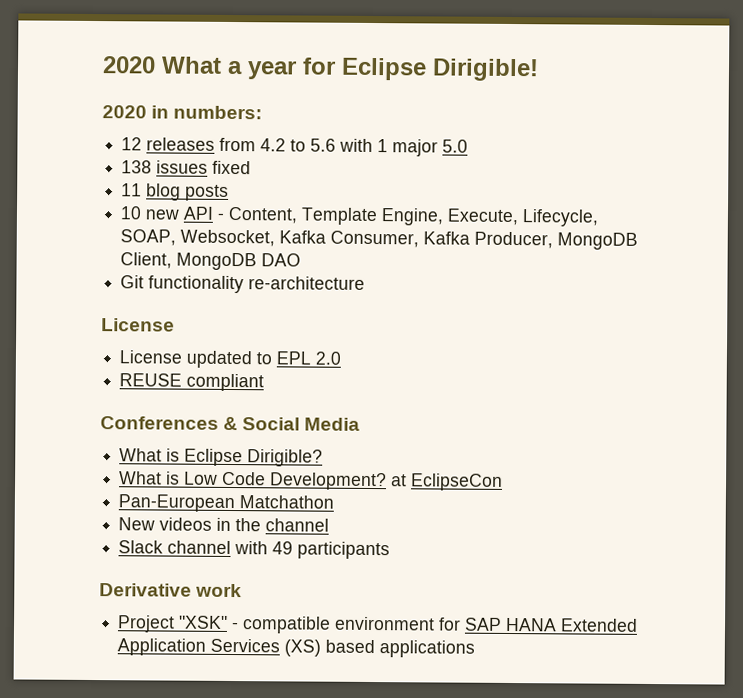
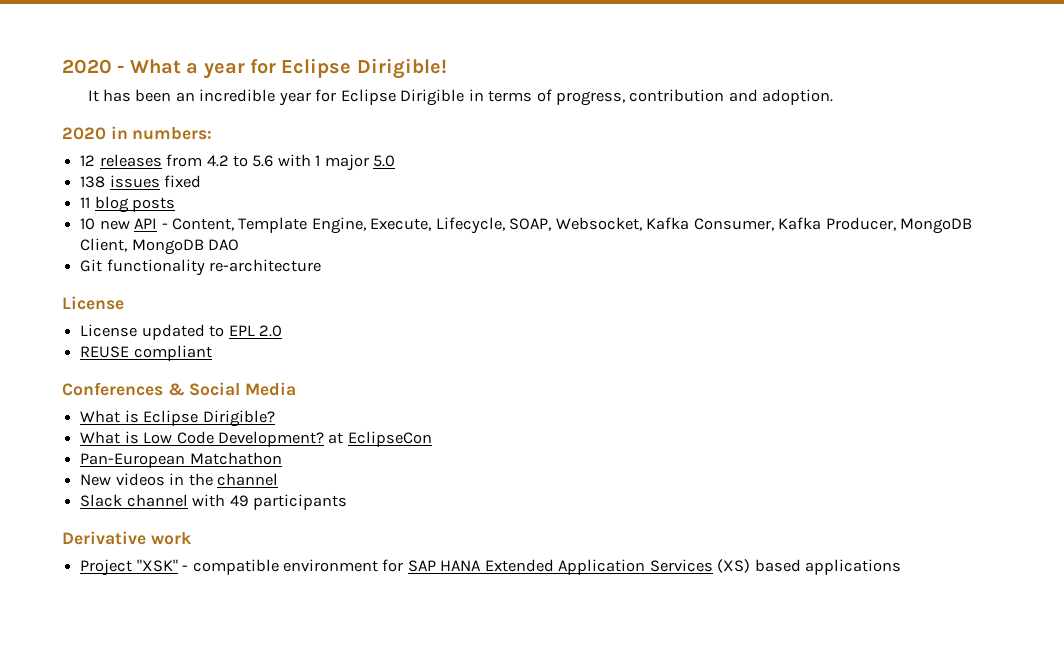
- 2020 What a year for Eclipse Dirigible!
+ 2020 - What a year for Eclipse Dirigible!
+ It has been an incredible year for Eclipse Dirigible in terms of progress, contribution and adoption.

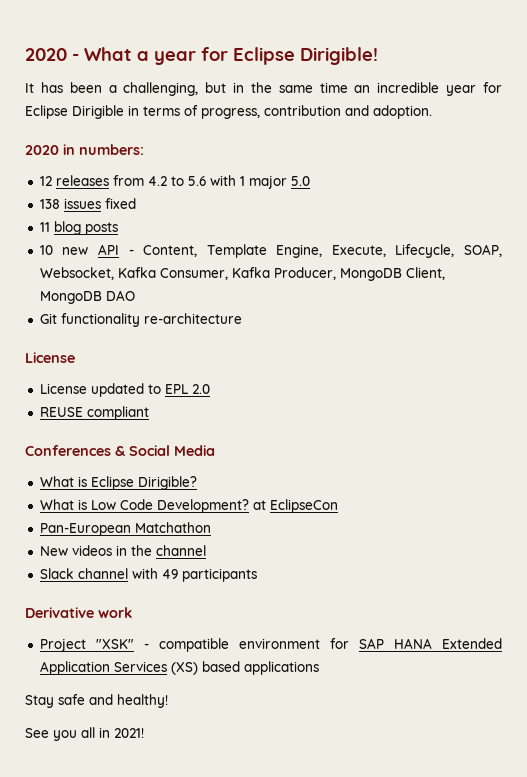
- It has been an incredible year for Eclipse Dirigible in terms of progress, contribution and adoption.
+ It has been a challenging, but in the same time an incredible year for Eclipse Dirigible in terms of progress, contribution and adoption.
+ Stay safe and healthy!
+ See you all in 2021!

